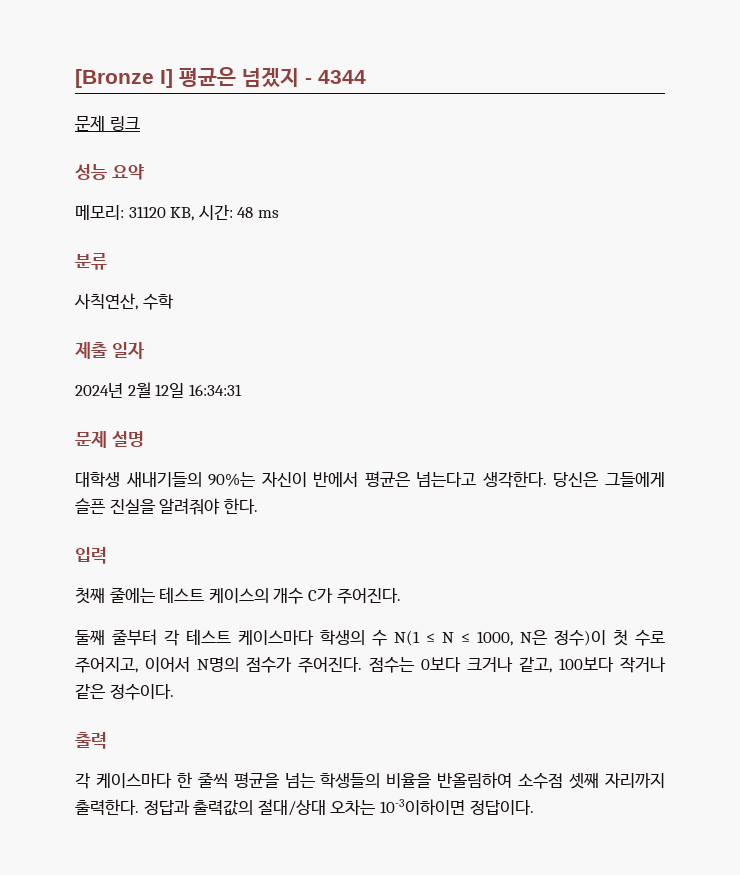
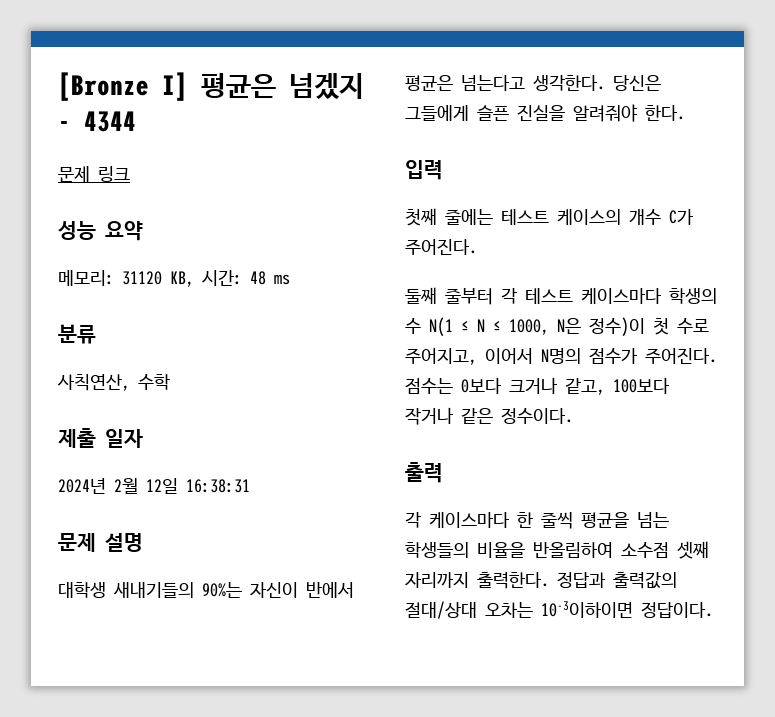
- 2024년 2월 12일 16:34:31
+ 2024년 2월 12일 16:38:31

